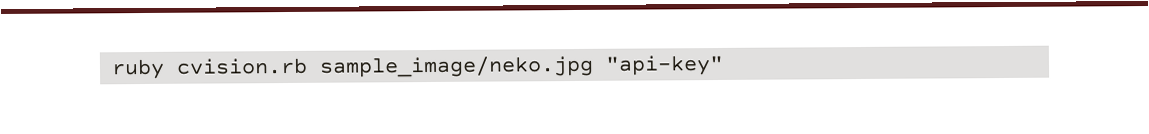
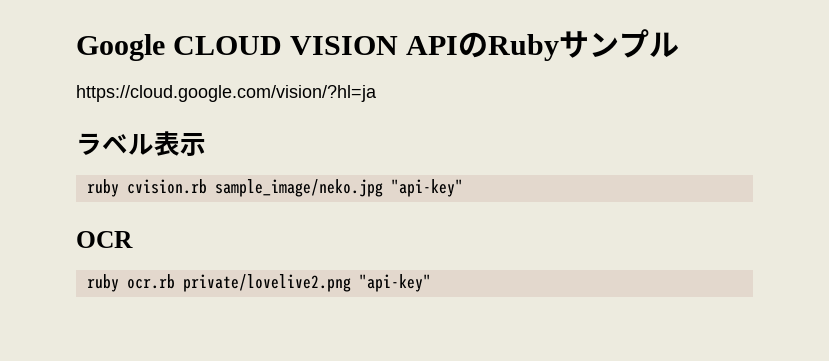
+ Google CLOUD VISION APIのRubyサンプル
+ https://cloud.google.com/vision/?hl=ja
+ ラベル表示
+ OCR
+ ruby ocr.rb private/lovelive2.png "api-key"

